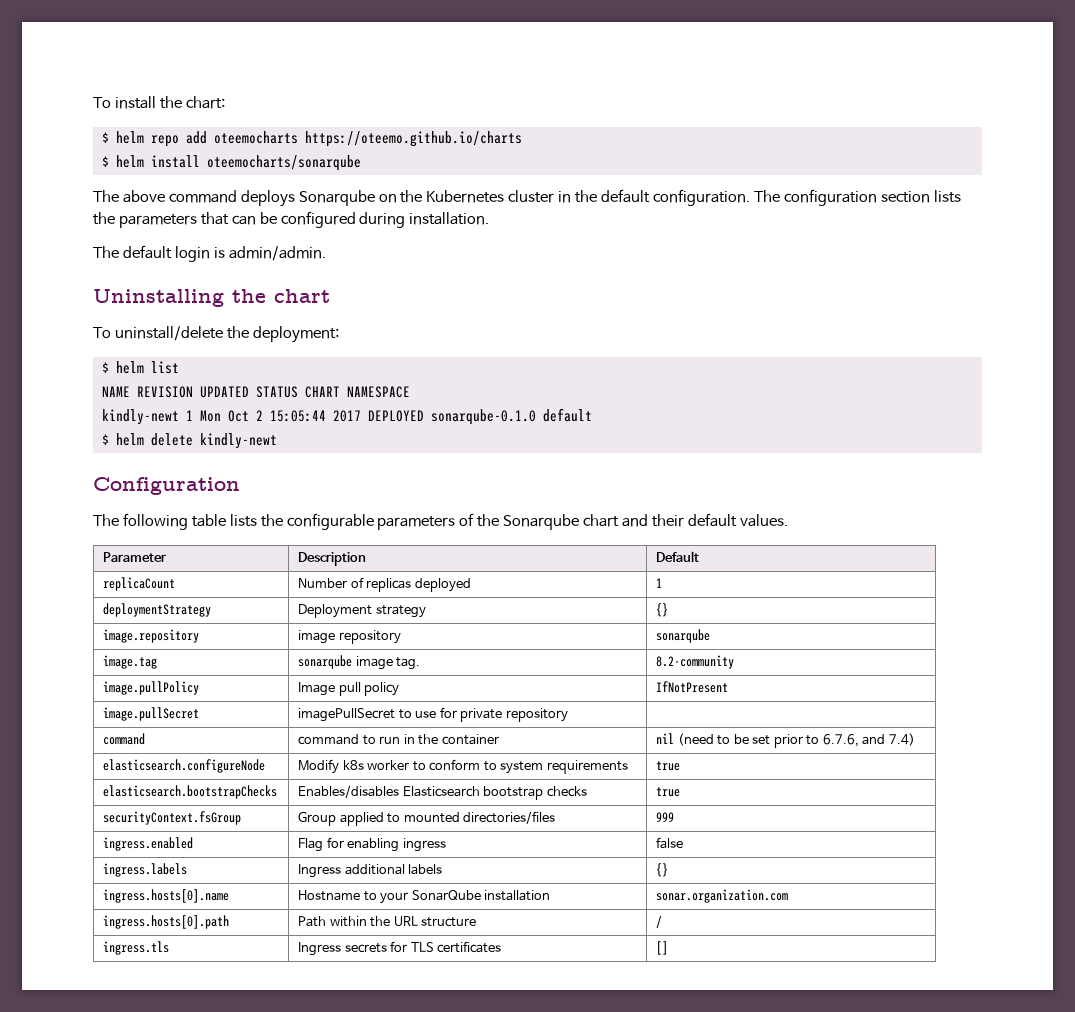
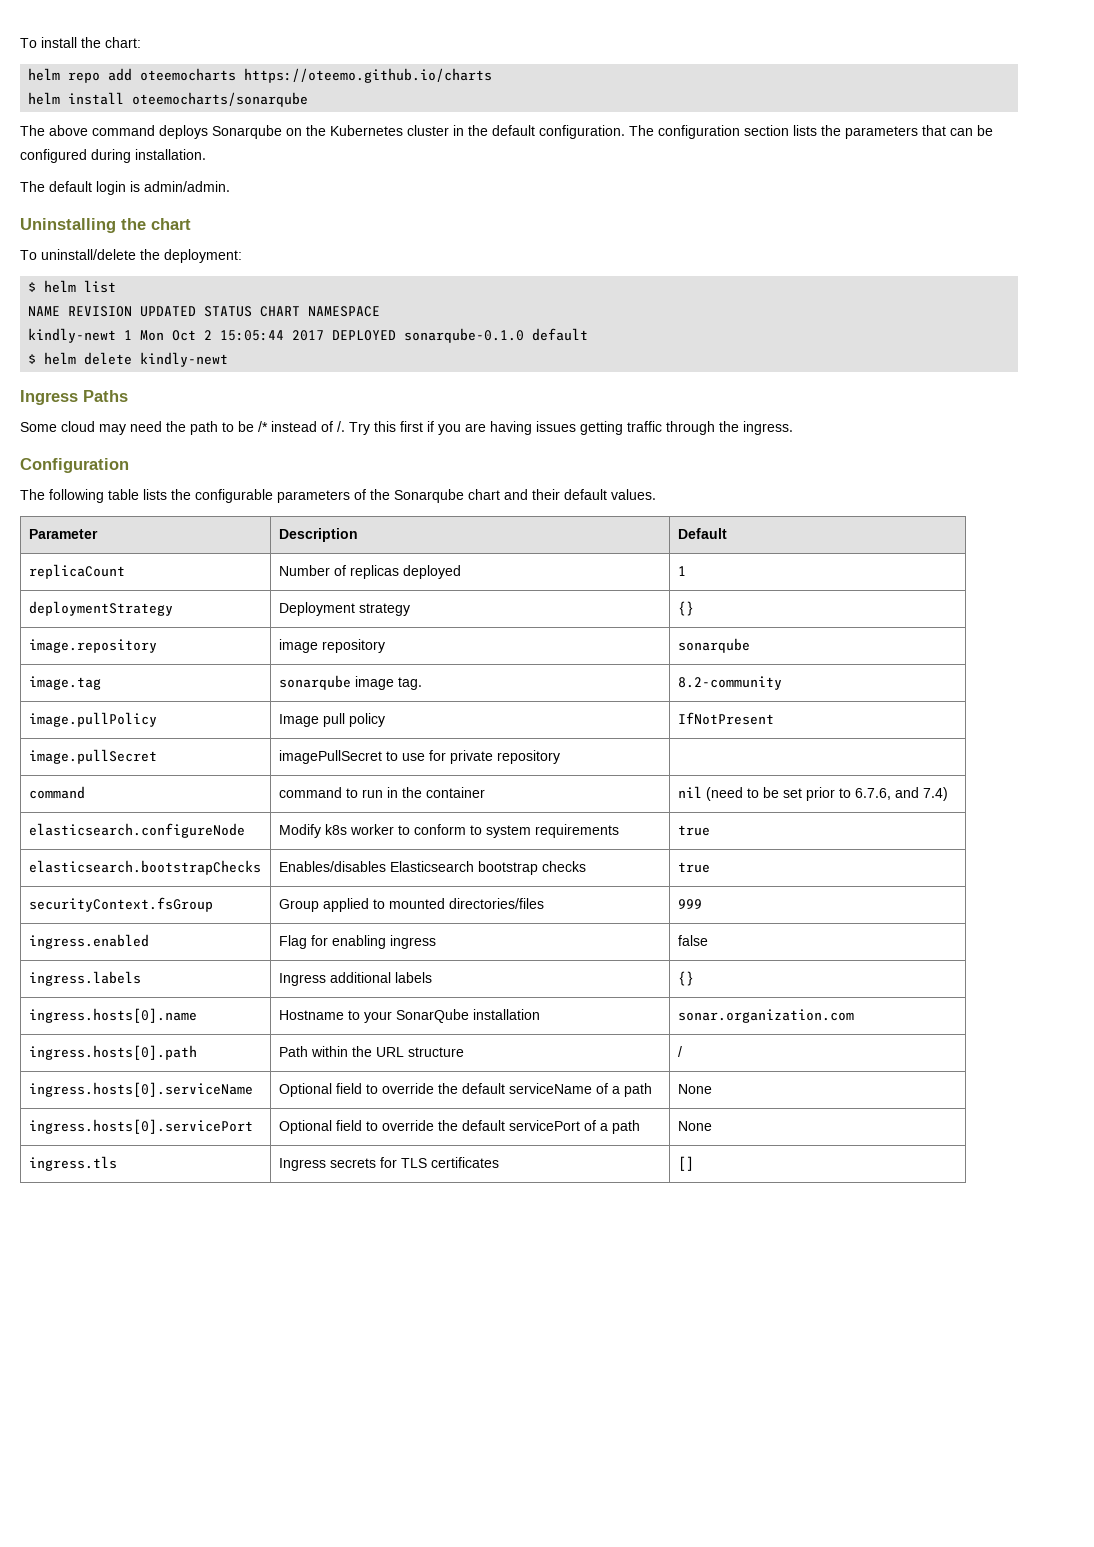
- $ helm repo add oteemocharts https://oteemo.github.io/charts
+ helm repo add oteemocharts https://oteemo.github.io/charts
- $ helm install oteemocharts/sonarqube
+ helm install oteemocharts/sonarqube
+ Ingress Paths
+ Some cloud may need the path to be /* instead of /. Try this first if you are having issues getting traffic through the ingress.
+ ingress.hosts[0].serviceName | Optional field to override the default serviceName of a path | None
+ ingress.hosts[0].servicePort | Optional field to override the default servicePort of a path | None

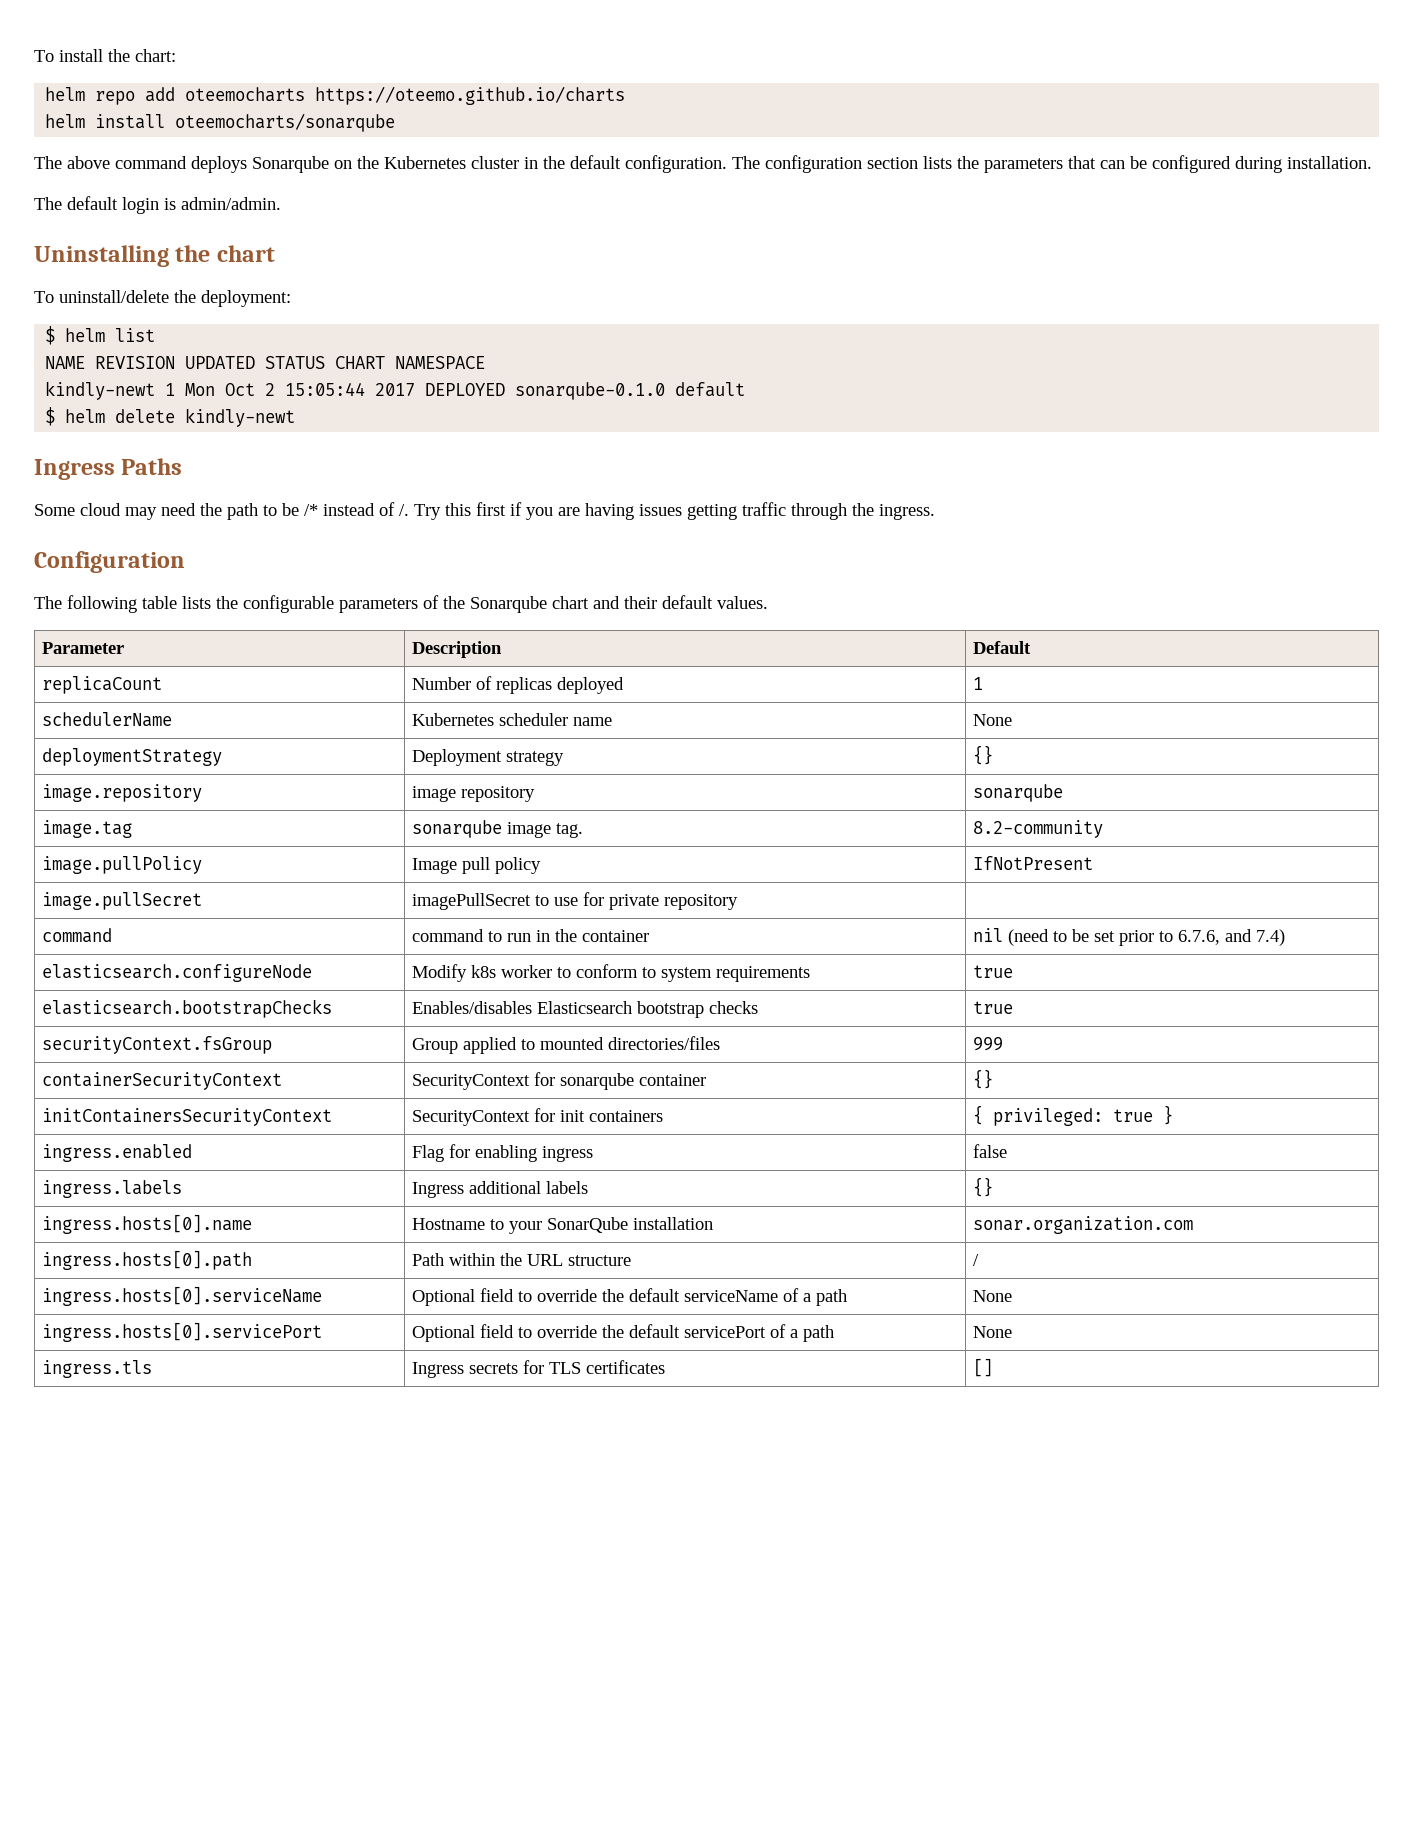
+ schedulerName | Kubernetes scheduler name | None
+ containerSecurityContext | SecurityContext for sonarqube container | {}
+ initContainersSecurityContext | SecurityContext for init containers | { privileged: true }

